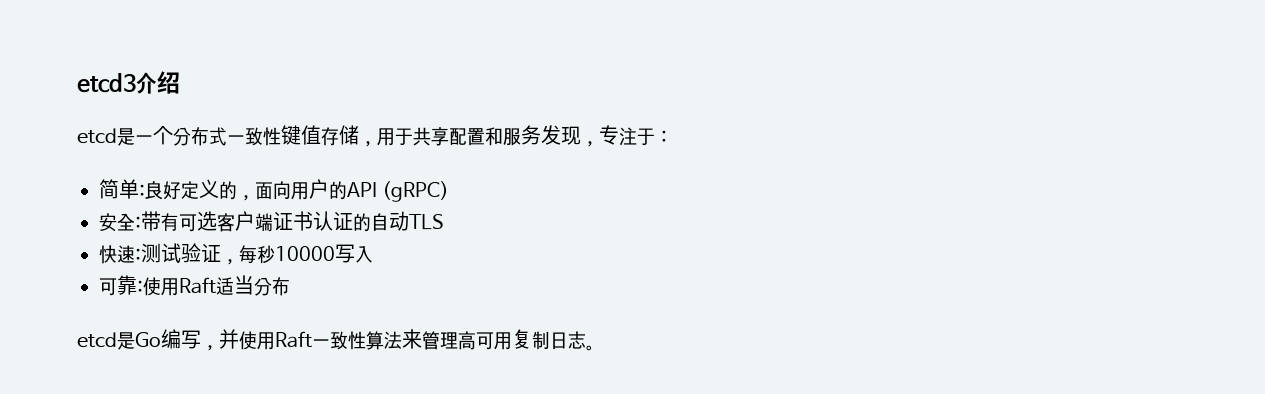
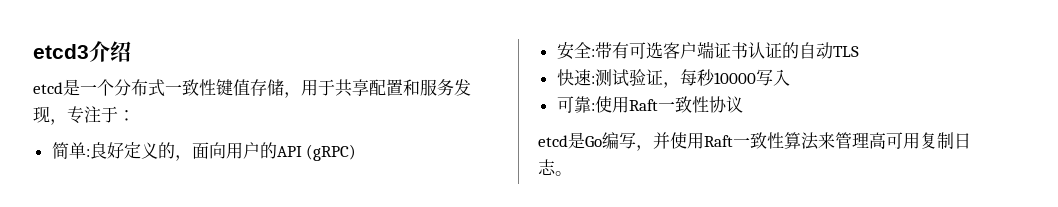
- 可靠:使用Raft适当分布
+ 可靠:使用Raft一致性协议

